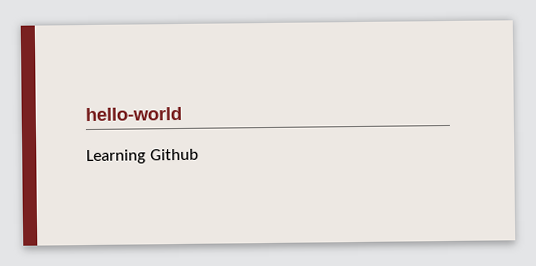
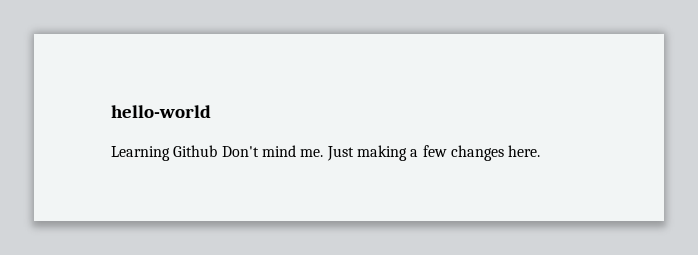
- Learning Github
+ Learning Github Don't mind me. Just making a few changes here.

